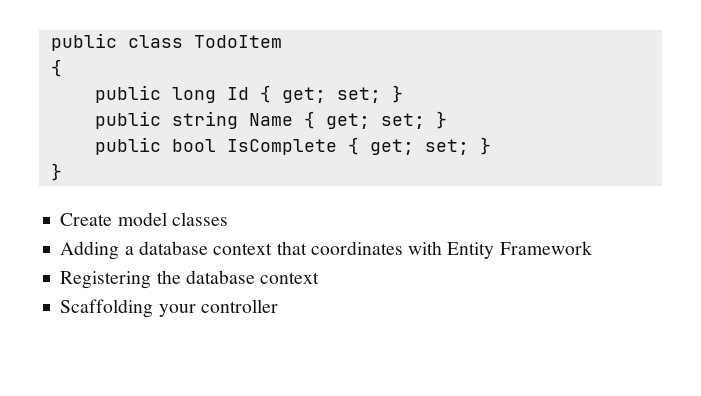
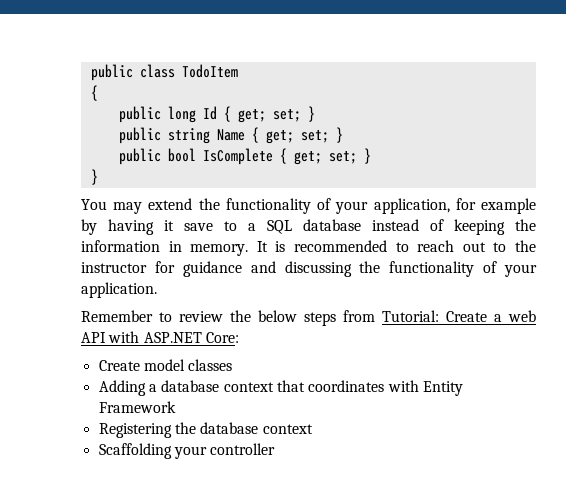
+ You may extend the functionality of your application, for example by having it save to a SQL database instead of keeping the information in memory. It is recommended to reach out to the instructor for guidance and discussing the functionality of your application.
+ Remember to review the below steps from Tutorial: Create a web API with ASP.NET Core:

